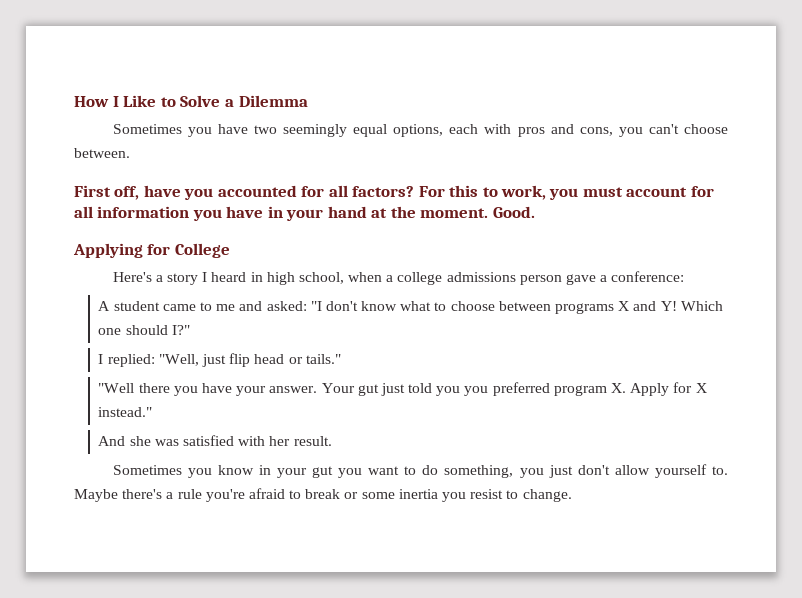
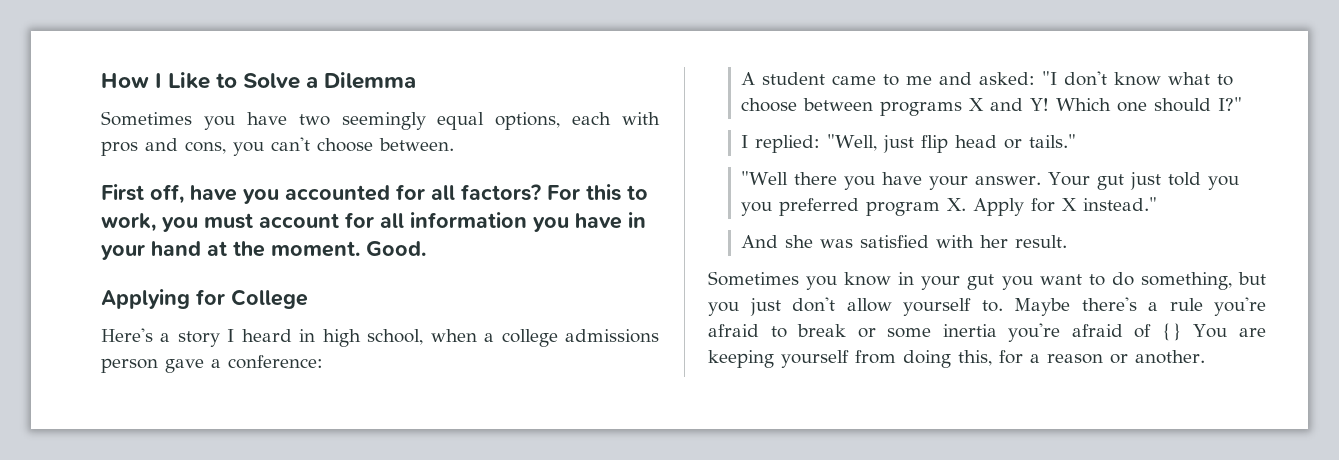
- Sometimes you know in your gut you want to do something, you just don't allow yourself to.
+ Sometimes you know in your gut you want to do something, but you just don't allow yourself to.
- Maybe there's a rule you're afraid to break or some inertia you resist to change.
+ Maybe there's a rule you're afraid to break or some inertia you're afraid of {} You are keeping yourself from doing this, for a reason or another.

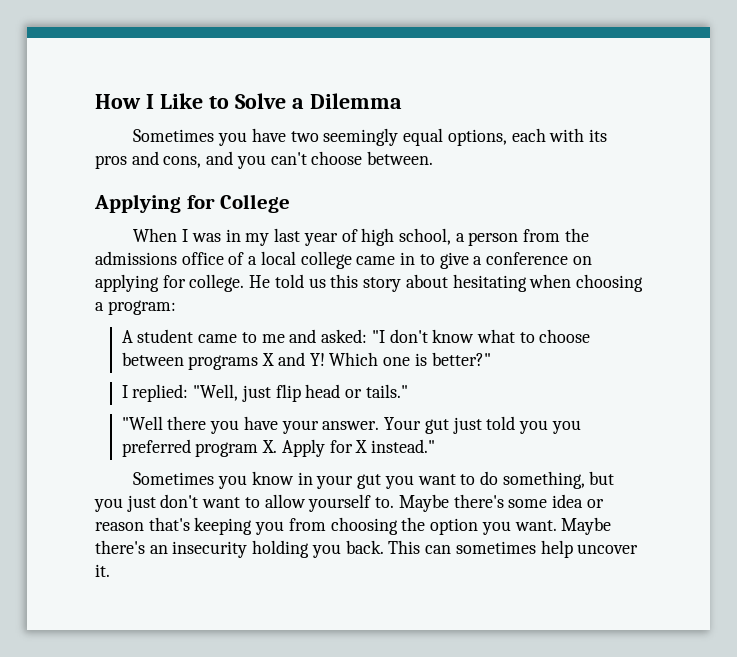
- Sometimes you have two seemingly equal options, each with pros and cons, you can't choose between.
+ Sometimes you have two seemingly equal options, each with its pros and cons, and you can't choose between.
- First off, have you accounted for all factors? For this to work, you must account for all information you have in your hand at the moment. Good.
  Applying for College
- Here's a story I heard in high school, when a college admissions person gave a conference:
+ When I was in my last year of high school, a person from the admissions office of a local college came in to give a conference on applying for college. He told us this story about hesitating when choosing a program:
- Which one should I?"
+ Which one is better?"
- And she was satisfied with her result.
- Sometimes you know in your gut you want to do something, but you just don't allow yourself to.
+ Sometimes you know in your gut you want to do something, but you just don't want to allow yourself to.
- Maybe there's a rule you're afraid to break or some inertia you're afraid of {} You are keeping yourself from doing this, for a reason or another.
+ Maybe there's some idea or reason that's keeping you from choosing the option you want. Maybe there's an insecurity holding you back. This can sometimes help uncover it.

